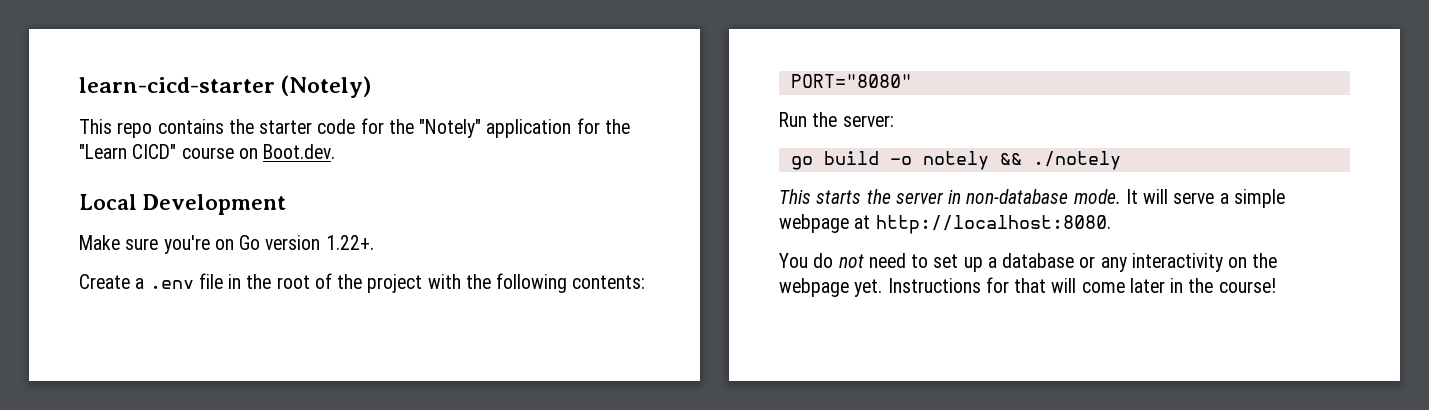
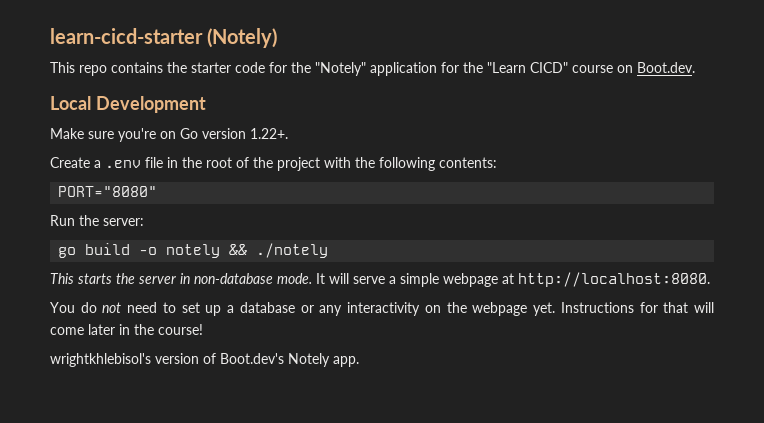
+ wrightkhlebisol's version of Boot.dev's Notely app.

